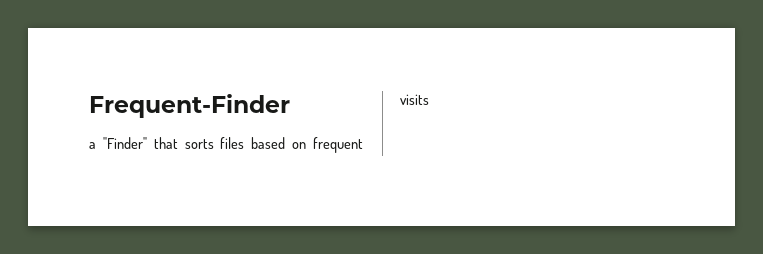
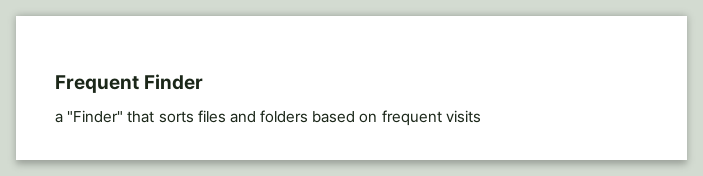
- Frequent-Finder
+ Frequent Finder
- a "Finder" that sorts files based on frequent visits
+ a "Finder" that sorts files and folders based on frequent visits

